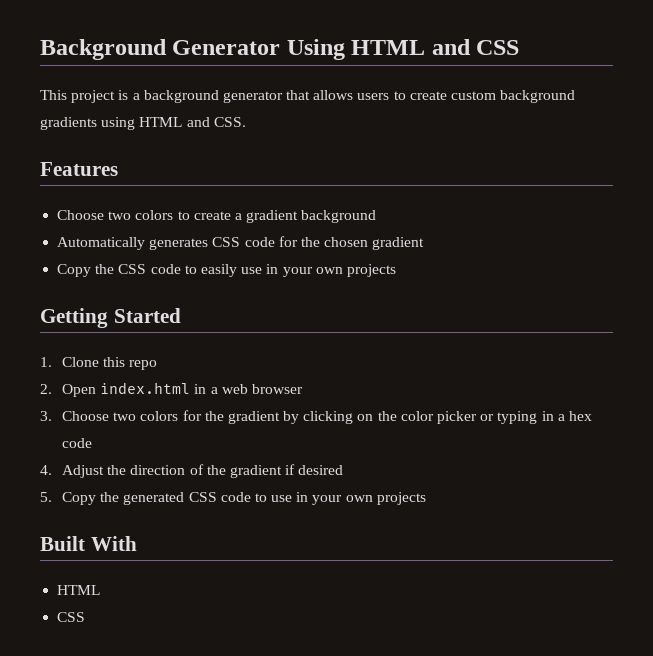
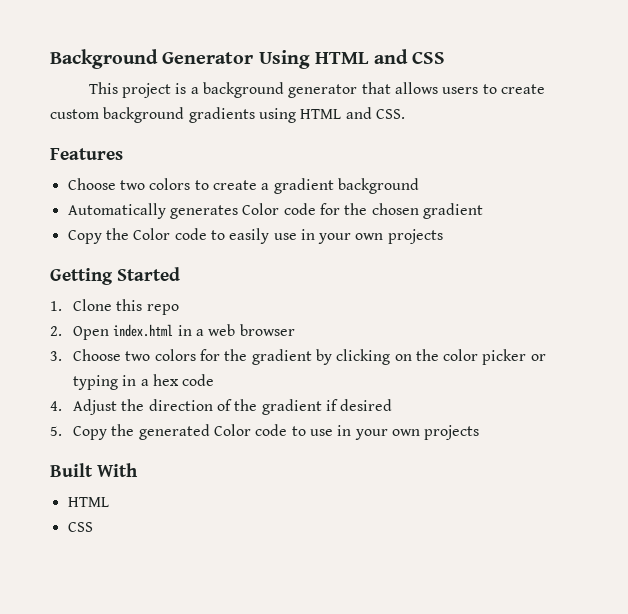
- Automatically generates CSS code for the chosen gradient
+ Automatically generates Color code for the chosen gradient
- Copy the CSS code to easily use in your own projects
+ Copy the Color code to easily use in your own projects
- 5. Copy the generated CSS code to use in your own projects
+ 5. Copy the generated Color code to use in your own projects

